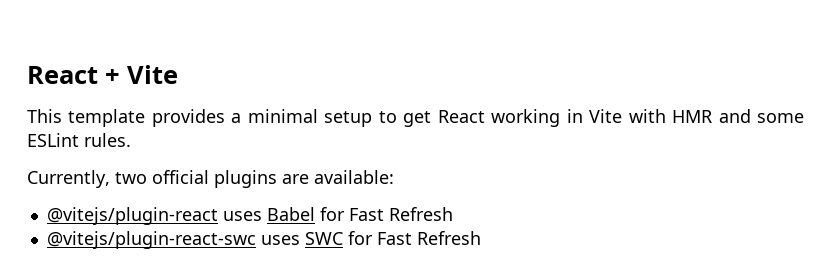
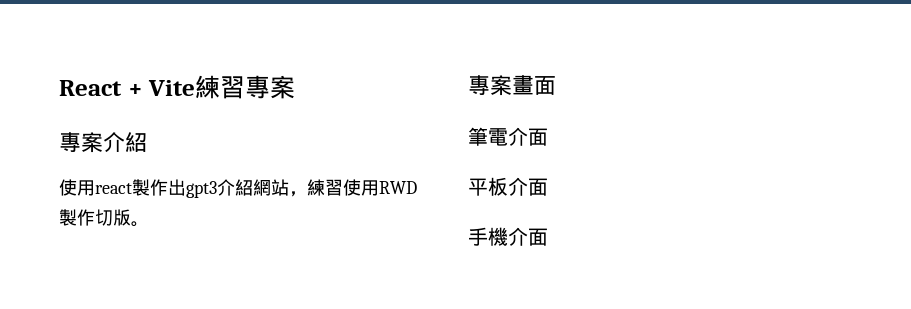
- React + Vite
- This template provides a minimal setup to get React working in Vite with HMR and some ESLint rules.
- Currently, two official plugins are available:
- @vitejs/plugin-react uses Babel for Fast Refresh
- @vitejs/plugin-react-swc uses SWC for Fast Refresh
+ React + Vite練習專案
+ 專案介紹
+ 使用react製作出gpt3介紹網站，練習使用RWD製作切版。
+ 專案畫面
+ 筆電介面
+ 平板介面
+ 手機介面

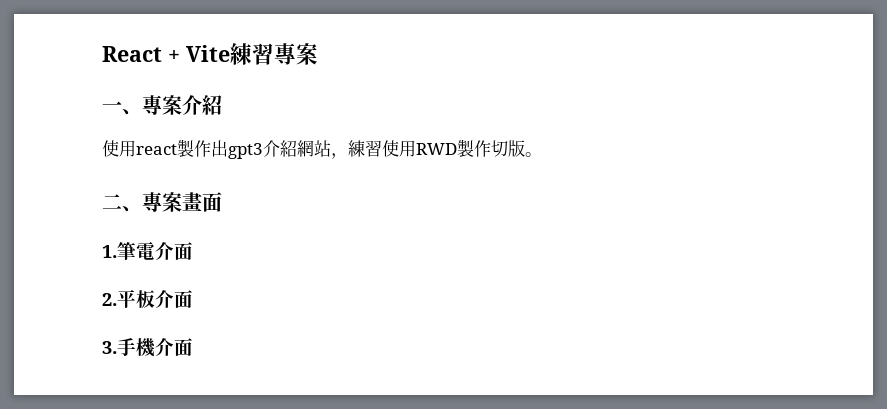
- 專案介紹
+ 一、專案介紹
- 專案畫面
+ 二、專案畫面
- 筆電介面
+ 1.筆電介面
- 平板介面
+ 2.平板介面
- 手機介面
+ 3.手機介面

